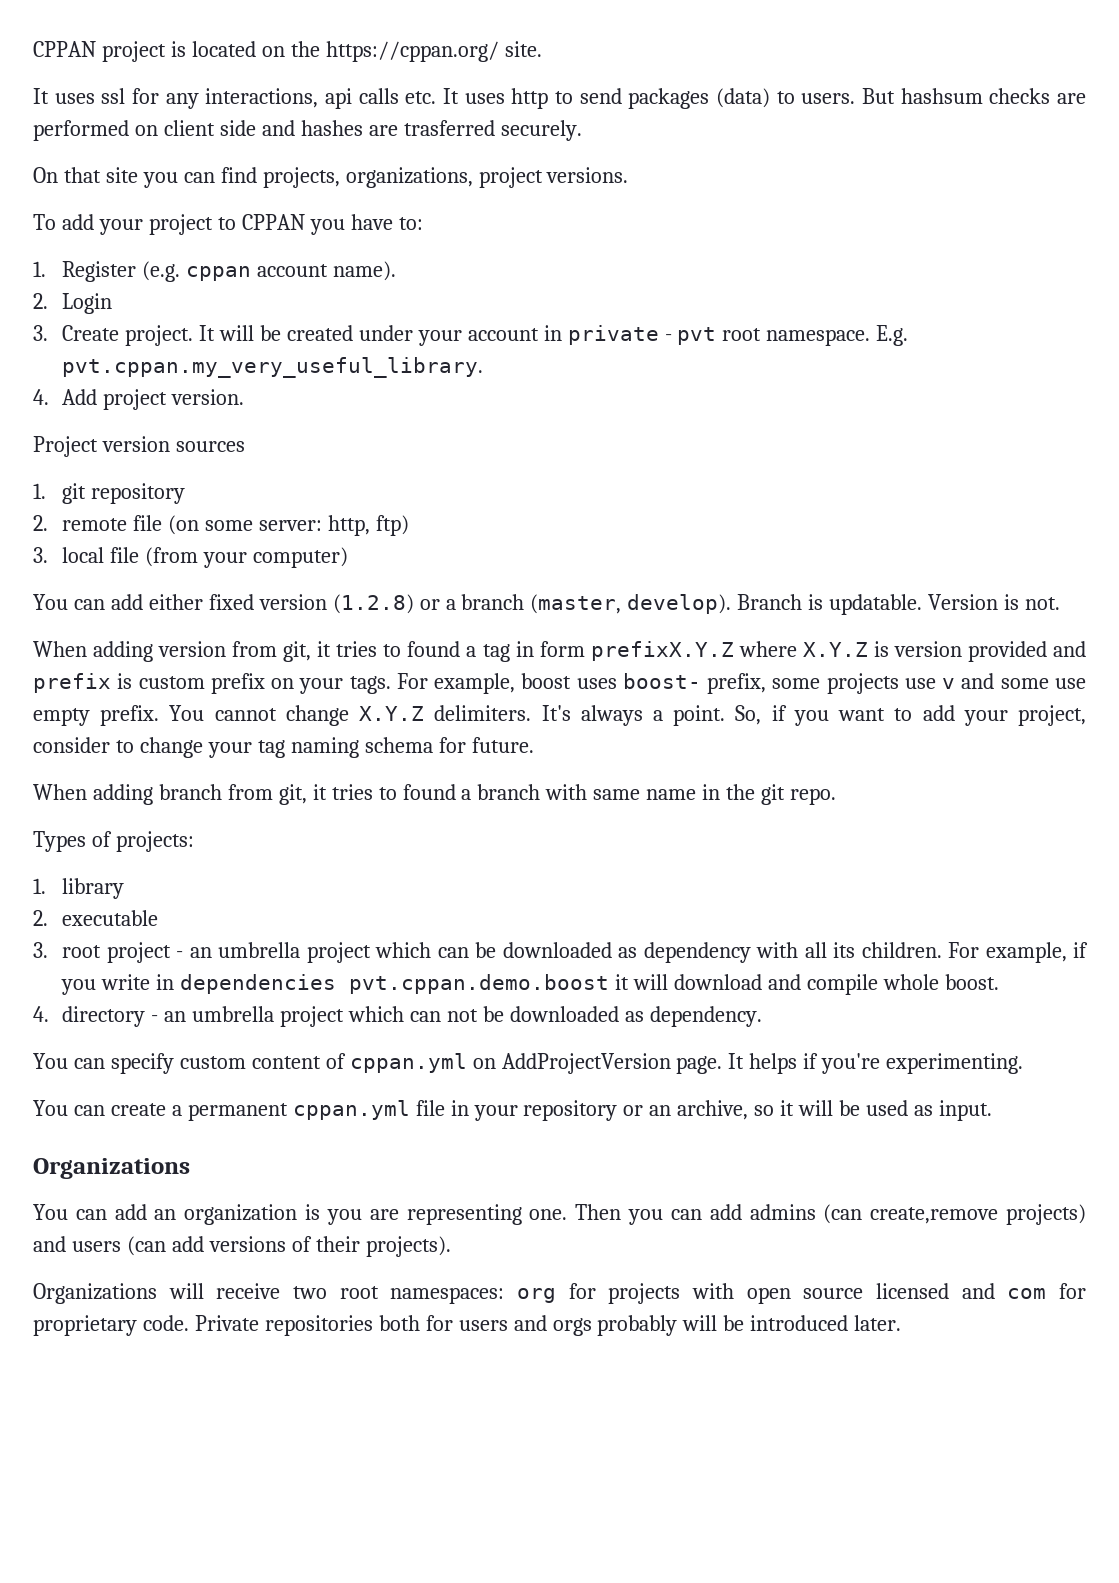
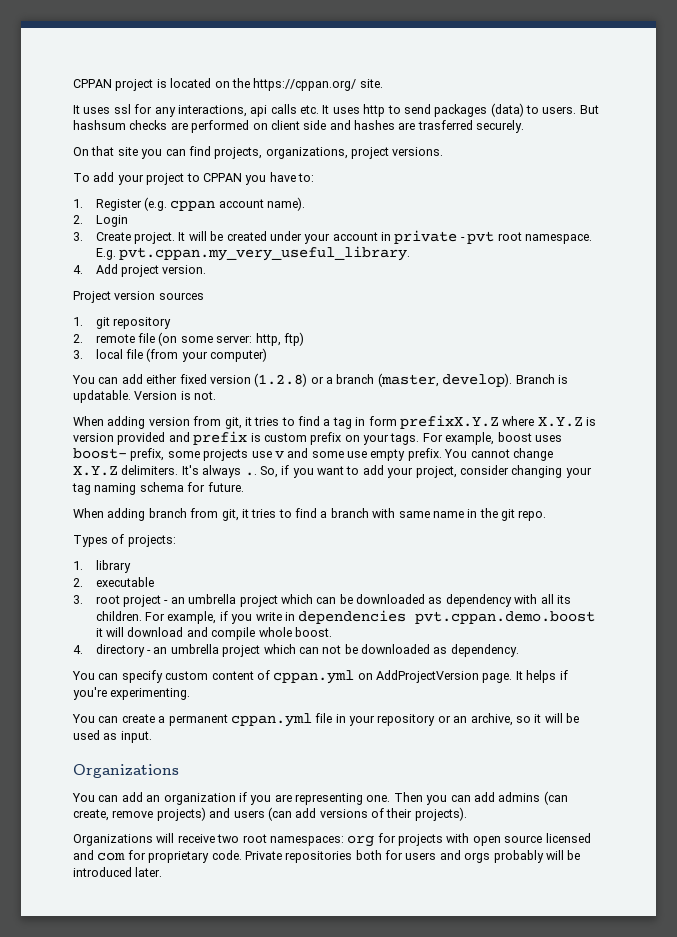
- When adding version from git, it tries to found a tag in form prefixX.Y.Z where X.Y.Z is version provided and prefix is custom prefix on your tags.
+ When adding version from git, it tries to find a tag in form prefixX.Y.Z where X.Y.Z is version provided and prefix is custom prefix on your tags.
- It's always a point.
+ It's always ..
- So, if you want to add your project, consider to change your tag naming schema for future.
+ So, if you want to add your project, consider changing your tag naming schema for future.
- When adding branch from git, it tries to found a branch with same name in the git repo.
+ When adding branch from git, it tries to find a branch with same name in the git repo.
- You can add an organization is you are representing one.
+ You can add an organization if you are representing one.
- Then you can add admins (can create,remove projects) and users (can add versions of their projects).
+ Then you can add admins (can create, remove projects) and users (can add versions of their projects).

